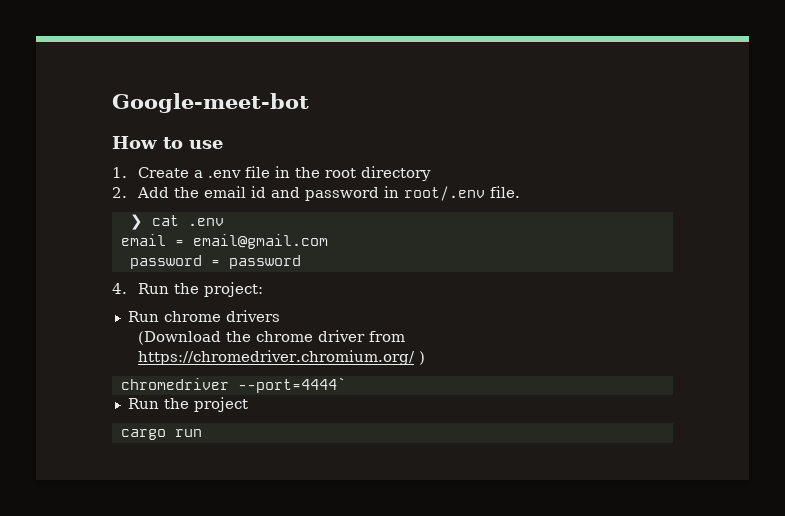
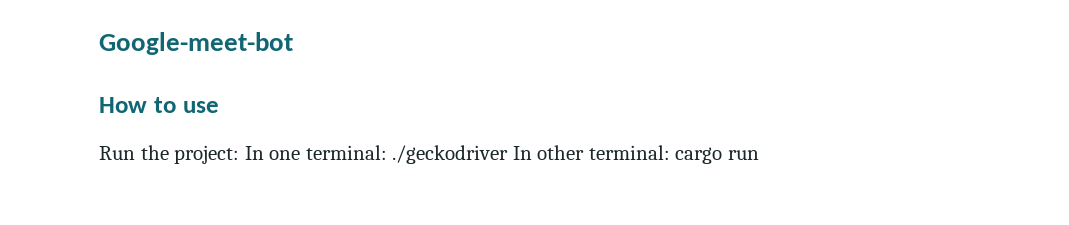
- 1. Create a .env file in the root directory
- 2. Add the email id and password in root/.env file.
- ❯ cat .env
- email = email@gmail.com
- password = password
- 4. Run the project:
- Run chrome drivers
- (Download the chrome driver from https://chromedriver.chromium.org/ )
- chromedriver --port=4444`
- Run the project
- cargo run
+ Run the project: In one terminal: ./geckodriver In other terminal: cargo run

